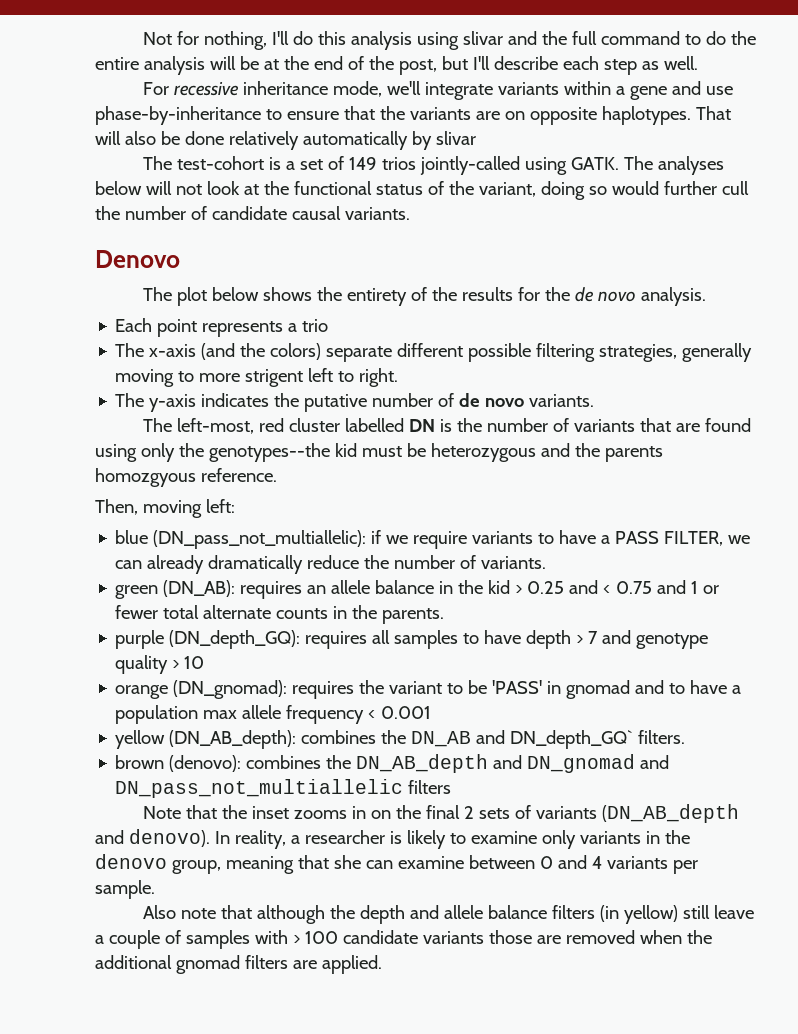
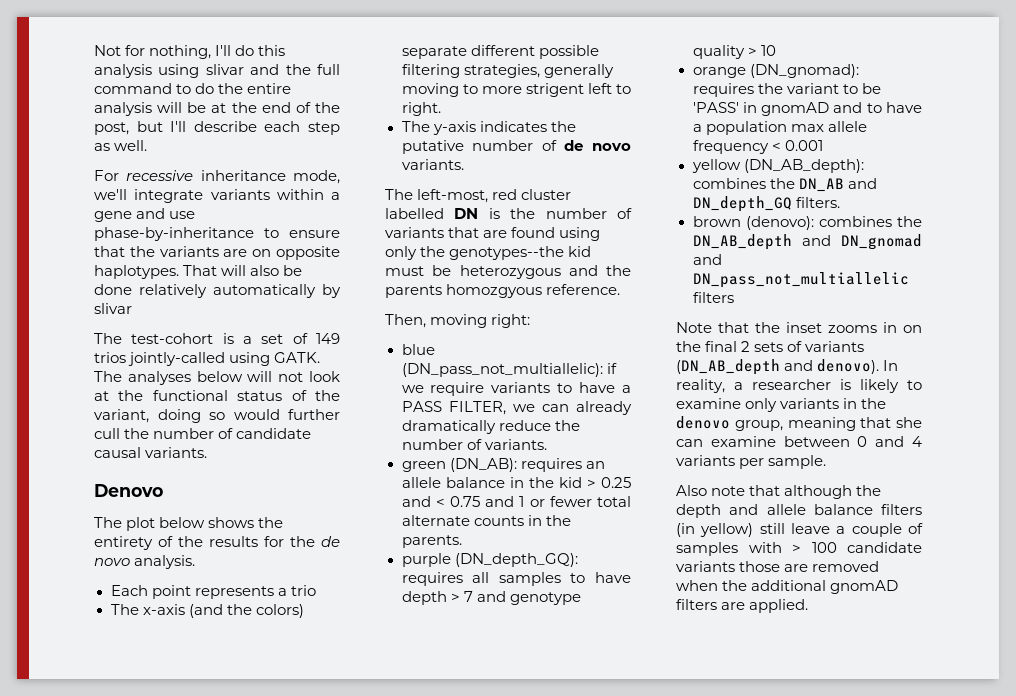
- Then, moving left:
+ Then, moving right:
- orange (DN_gnomad): requires the variant to be 'PASS' in gnomad and to have a population max allele frequency < 0.001
+ orange (DN_gnomad): requires the variant to be 'PASS' in gnomAD and to have a population max allele frequency < 0.001
- yellow (DN_AB_depth): combines the DN_AB and DN_depth_GQ` filters.
+ yellow (DN_AB_depth): combines the DN_AB and DN_depth_GQ filters.
- Also note that although the depth and allele balance filters (in yellow) still leave a couple of samples with > 100 candidate variants those are removed when the additional gnomad filters are applied.
+ Also note that although the depth and allele balance filters (in yellow) still leave a couple of samples with > 100 candidate variants those are removed when the additional gnomAD filters are applied.

